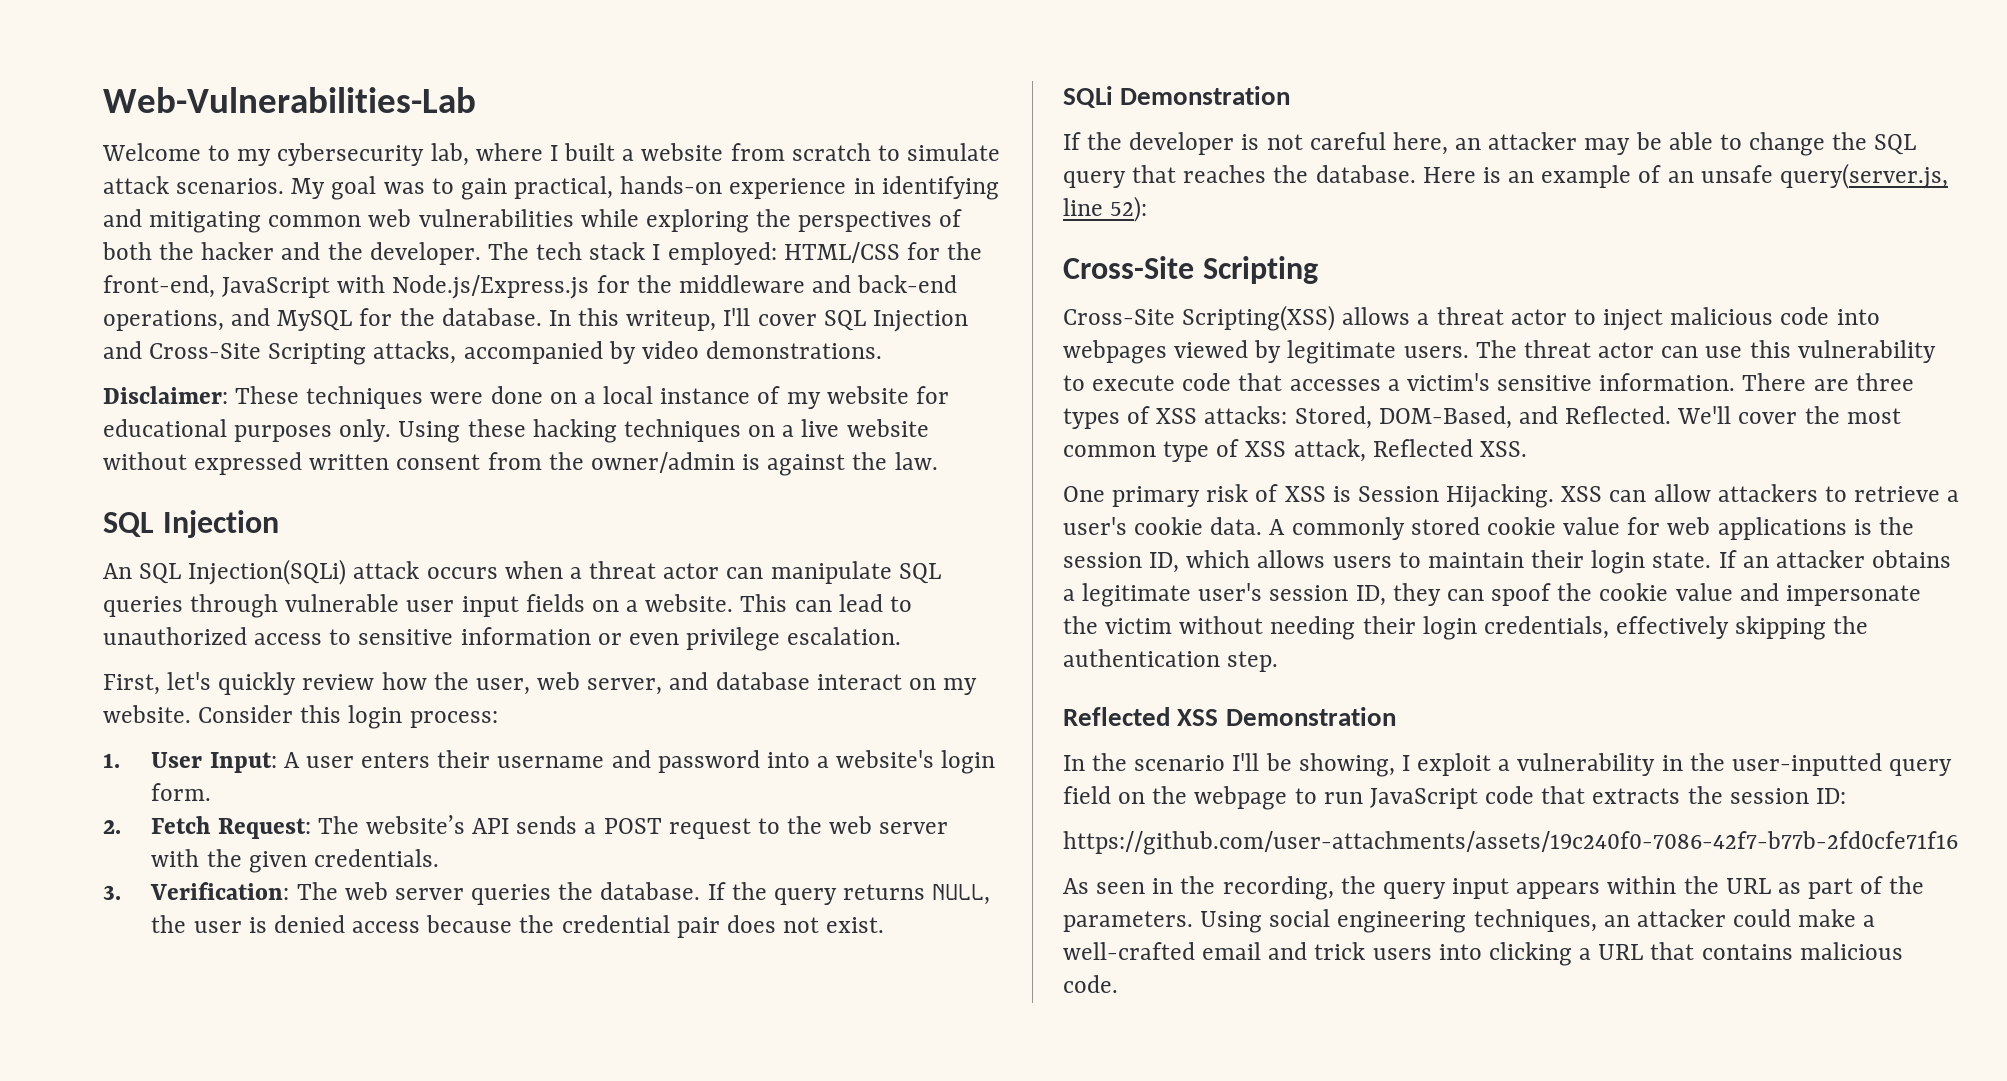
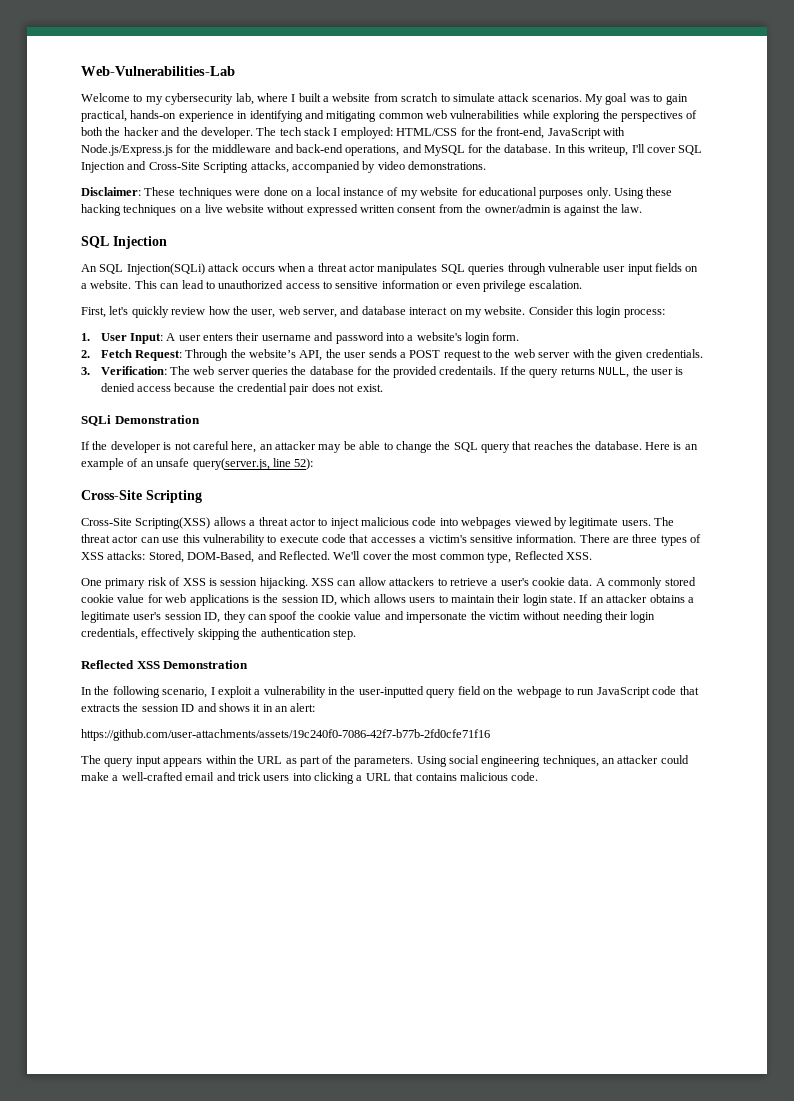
- An SQL Injection(SQLi) attack occurs when a threat actor can manipulate SQL queries through vulnerable user input fields on a website.
+ An SQL Injection(SQLi) attack occurs when a threat actor manipulates SQL queries through vulnerable user input fields on a website.
- 2. Fetch Request: The website’s API sends a POST request to the web server with the given credentials.
+ 2. Fetch Request: Through the website’s API, the user sends a POST request to the web server with the given credentials.
- 3. Verification: The web server queries the database.
+ 3. Verification: The web server queries the database for the provided credentails.
- We'll cover the most common type of XSS attack, Reflected XSS.
+ We'll cover the most common type, Reflected XSS.
- One primary risk of XSS is Session Hijacking.
+ One primary risk of XSS is session hijacking.
- In the scenario I'll be showing, I exploit a vulnerability in the user-inputted query field on the webpage to run JavaScript code that extracts the session ID:
+ In the following scenario, I exploit a vulnerability in the user-inputted query field on the webpage to run JavaScript code that extracts the session ID and shows it in an alert:
  https://github.com/user-attachments/assets/19c240f0-7086-42f7-b77b-2fd0cfe71f16
- As seen in the recording, the query input appears within the URL as part of the parameters.
+ The query input appears within the URL as part of the parameters.

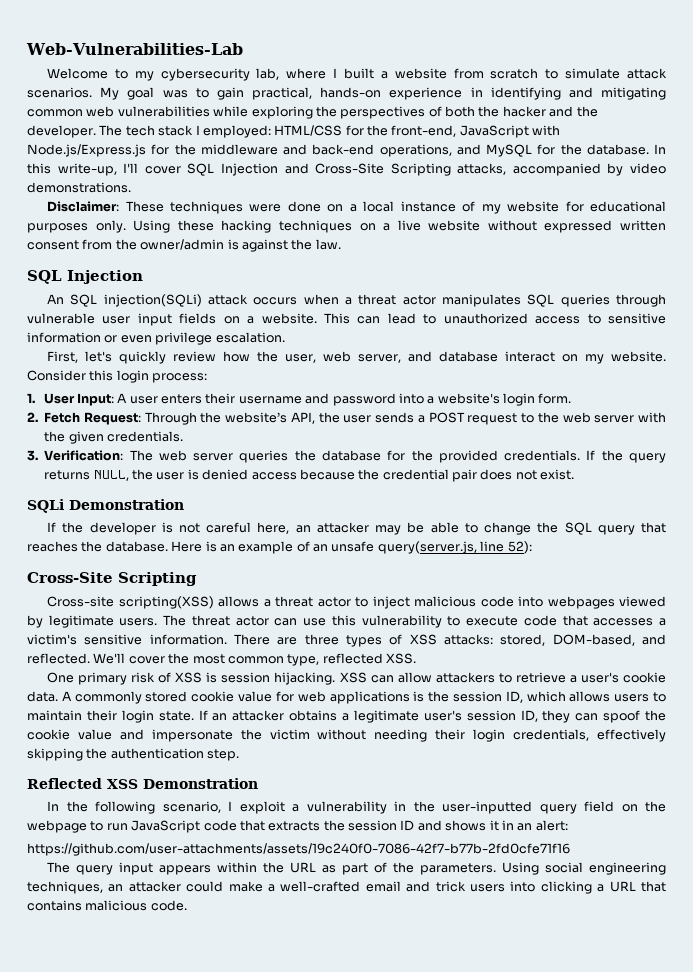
- In this writeup, I'll cover SQL Injection and Cross-Site Scripting attacks, accompanied by video demonstrations.
+ In this write-up, I'll cover SQL Injection and Cross-Site Scripting attacks, accompanied by video demonstrations.
- An SQL Injection(SQLi) attack occurs when a threat actor manipulates SQL queries through vulnerable user input fields on a website.
+ An SQL injection(SQLi) attack occurs when a threat actor manipulates SQL queries through vulnerable user input fields on a website.
- 3. Verification: The web server queries the database for the provided credentails.
+ 3. Verification: The web server queries the database for the provided credentials.
- Cross-Site Scripting(XSS) allows a threat actor to inject malicious code into webpages viewed by legitimate users.
+ Cross-site scripting(XSS) allows a threat actor to inject malicious code into webpages viewed by legitimate users.
- There are three types of XSS attacks: Stored, DOM-Based, and Reflected.
+ There are three types of XSS attacks: stored, DOM-based, and reflected.
- We'll cover the most common type, Reflected XSS.
+ We'll cover the most common type, reflected XSS.

